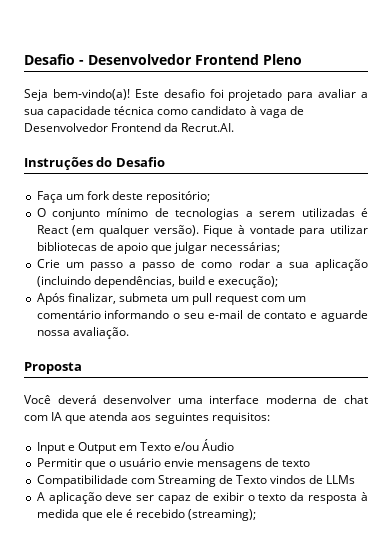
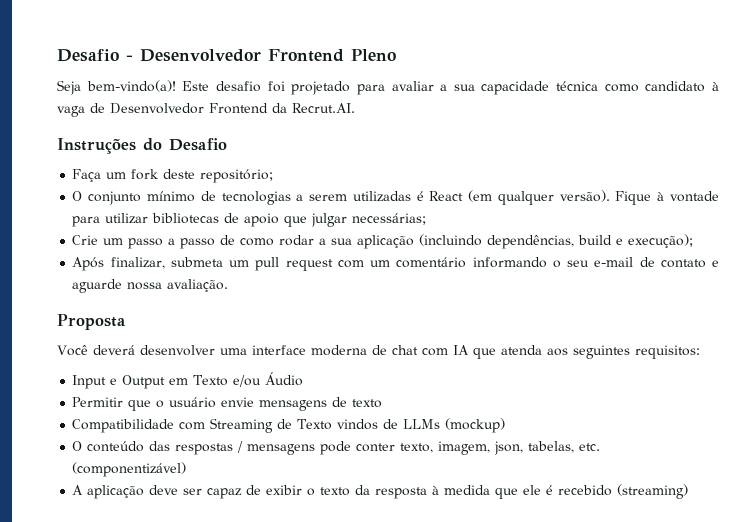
- Compatibilidade com Streaming de Texto vindos de LLMs
+ Compatibilidade com Streaming de Texto vindos de LLMs (mockup)
+ O conteúdo das respostas / mensagens pode conter texto, imagem, json, tabelas, etc. (componentizável)
- A aplicação deve ser capaz de exibir o texto da resposta à medida que ele é recebido (streaming);
+ A aplicação deve ser capaz de exibir o texto da resposta à medida que ele é recebido (streaming)

